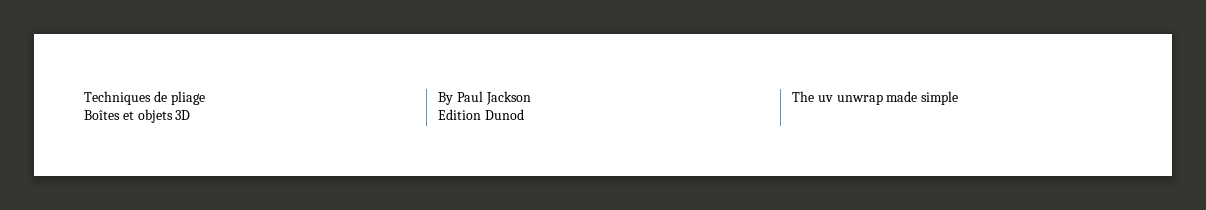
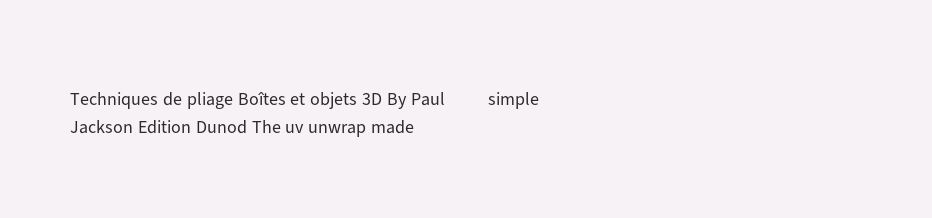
- Techniques de pliage
- Boîtes et objets 3D
- By Paul Jackson
- Edition Dunod
- The uv unwrap made simple
+ Techniques de pliage Boîtes et objets 3D By Paul Jackson Edition Dunod The uv unwrap made simple

